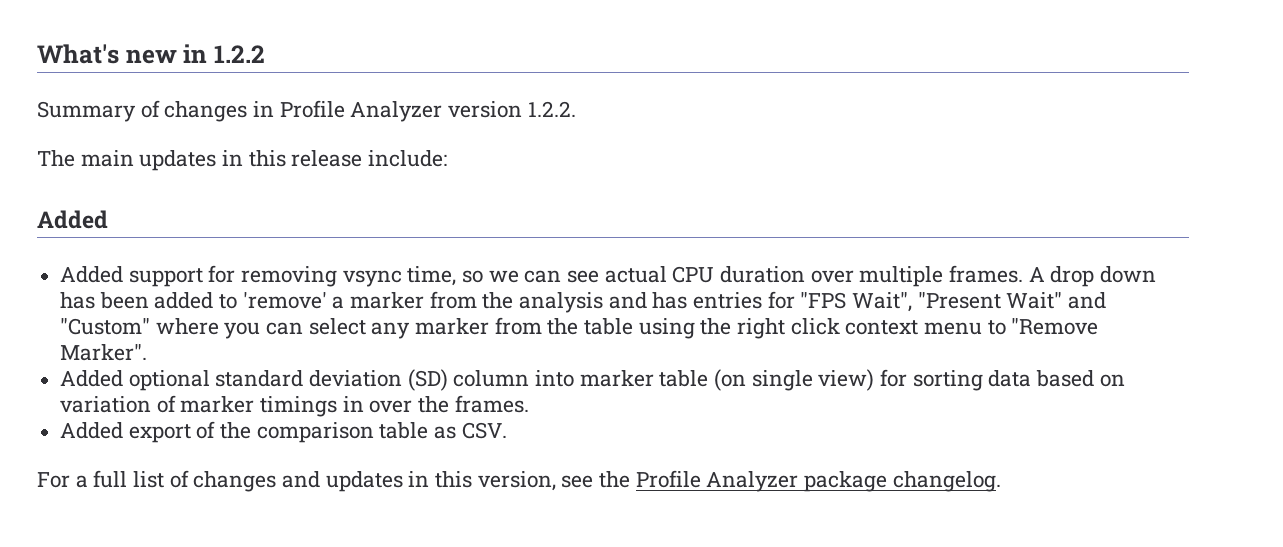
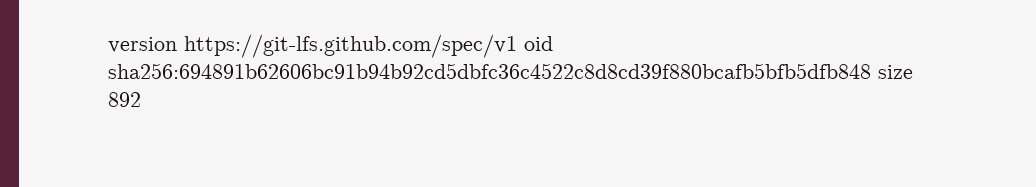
- What's new in 1.2.2
- Summary of changes in Profile Analyzer version 1.2.2.
- The main updates in this release include:
- Added
- Added support for removing vsync time, so we can see actual CPU duration over multiple frames. A drop down has been added to 'remove' a marker from the analysis and has entries for "FPS Wait", "Present Wait" and "Custom" where you can select any marker from the table using the right click context menu to "Remove Marker".
- Added optional standard deviation (SD) column into marker table (on single view) for sorting data based on variation of marker timings in over the frames.
- Added export of the comparison table as CSV.
- For a full list of changes and updates in this version, see the Profile Analyzer package changelog.
+ version https://git-lfs.github.com/spec/v1 oid sha256:694891b62606bc91b94b92cd5dbfc36c4522c8d8cd39f880bcafb5bfb5dfb848 size 892

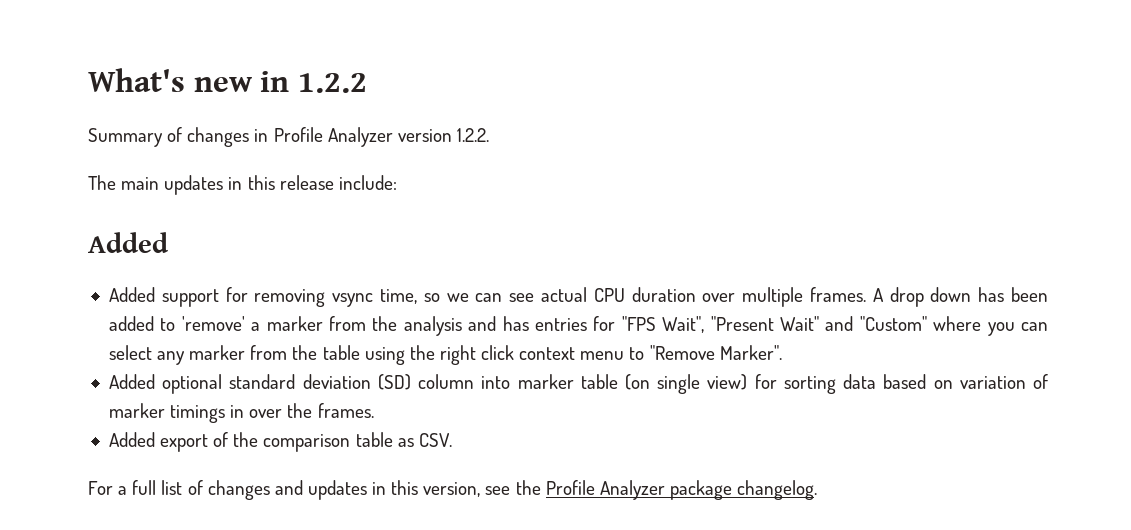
- version https://git-lfs.github.com/spec/v1 oid sha256:694891b62606bc91b94b92cd5dbfc36c4522c8d8cd39f880bcafb5bfb5dfb848 size 892
+ What's new in 1.2.2
+ Summary of changes in Profile Analyzer version 1.2.2.
+ The main updates in this release include:
+ Added
+ Added support for removing vsync time, so we can see actual CPU duration over multiple frames. A drop down has been added to 'remove' a marker from the analysis and has entries for "FPS Wait", "Present Wait" and "Custom" where you can select any marker from the table using the right click context menu to "Remove Marker".
+ Added optional standard deviation (SD) column into marker table (on single view) for sorting data based on variation of marker timings in over the frames.
+ Added export of the comparison table as CSV.
+ For a full list of changes and updates in this version, see the Profile Analyzer package changelog.

